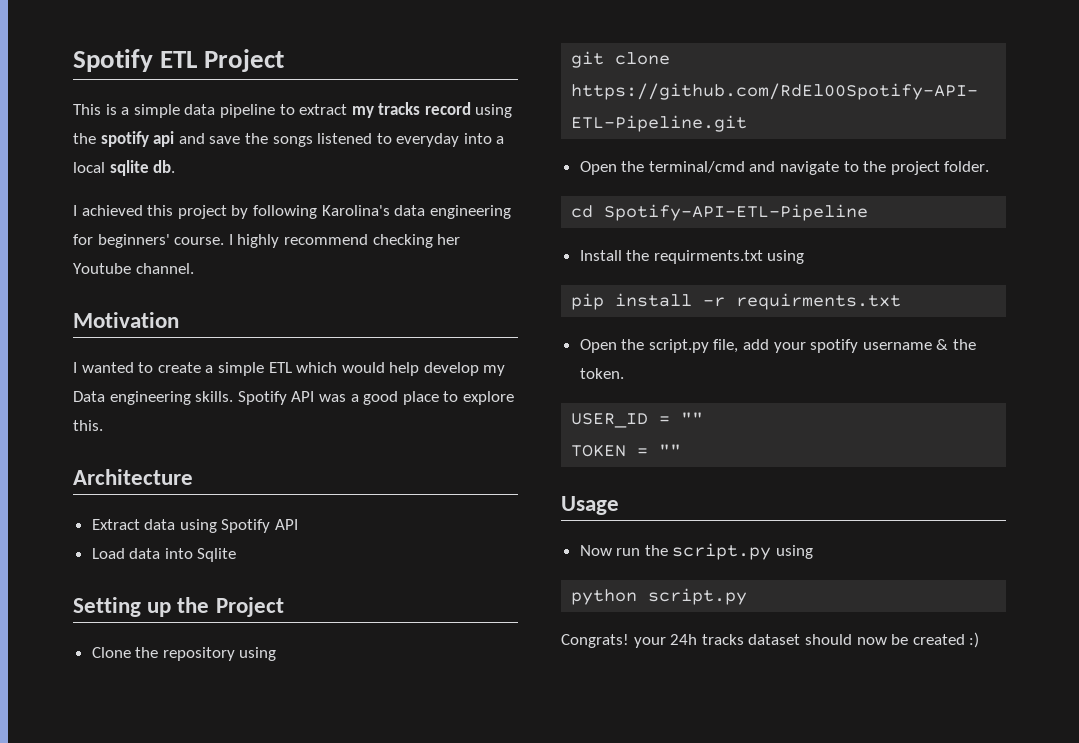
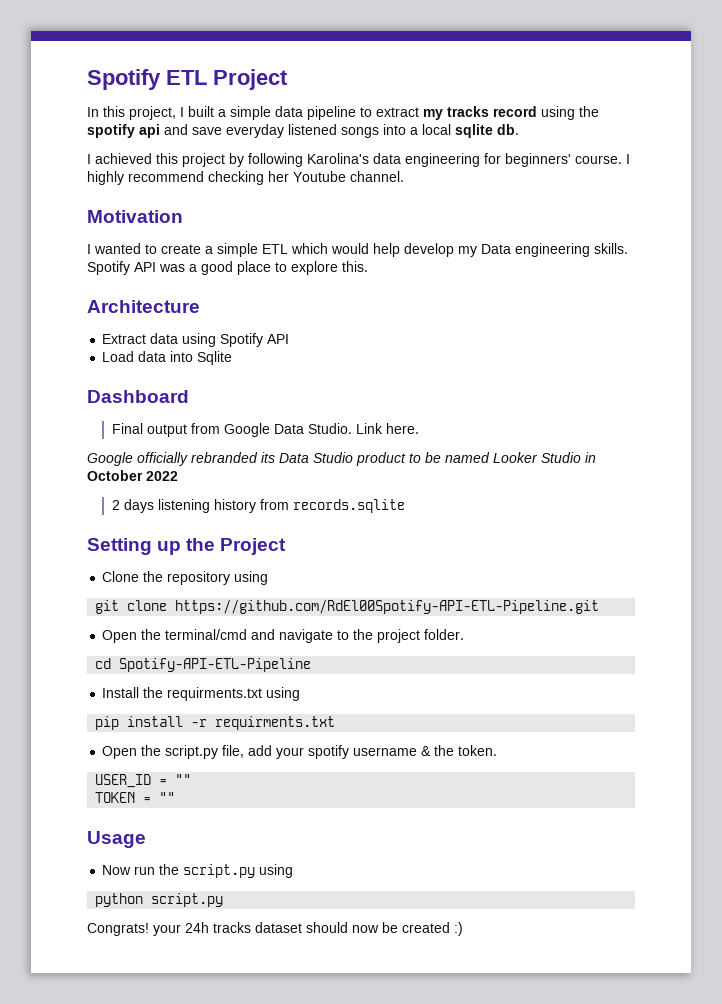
- This is a simple data pipeline to extract my tracks record using the spotify api and save the songs listened to everyday into a local sqlite db.
+ In this project, I built a simple data pipeline to extract my tracks record using the spotify api and save everyday listened songs into a local sqlite db.
+ Dashboard
+ Final output from Google Data Studio. Link here.
+ Google officially rebranded its Data Studio product to be named Looker Studio in October 2022
+ 2 days listening history from records.sqlite

